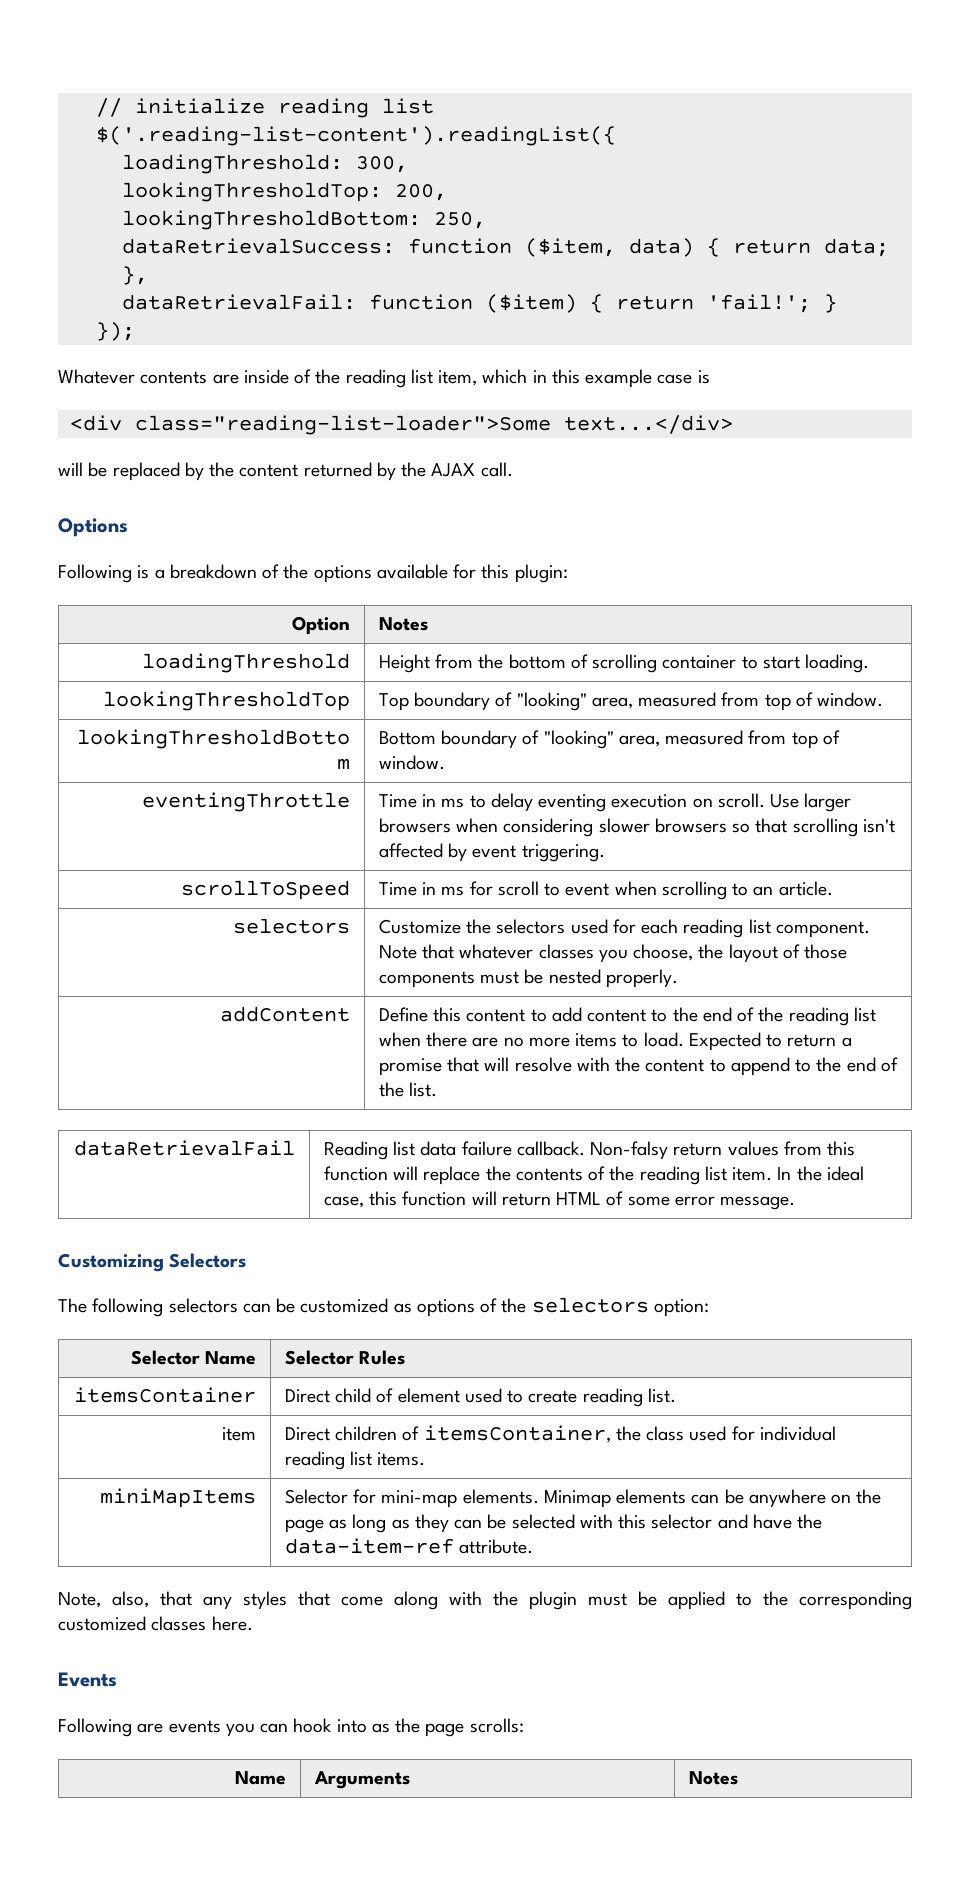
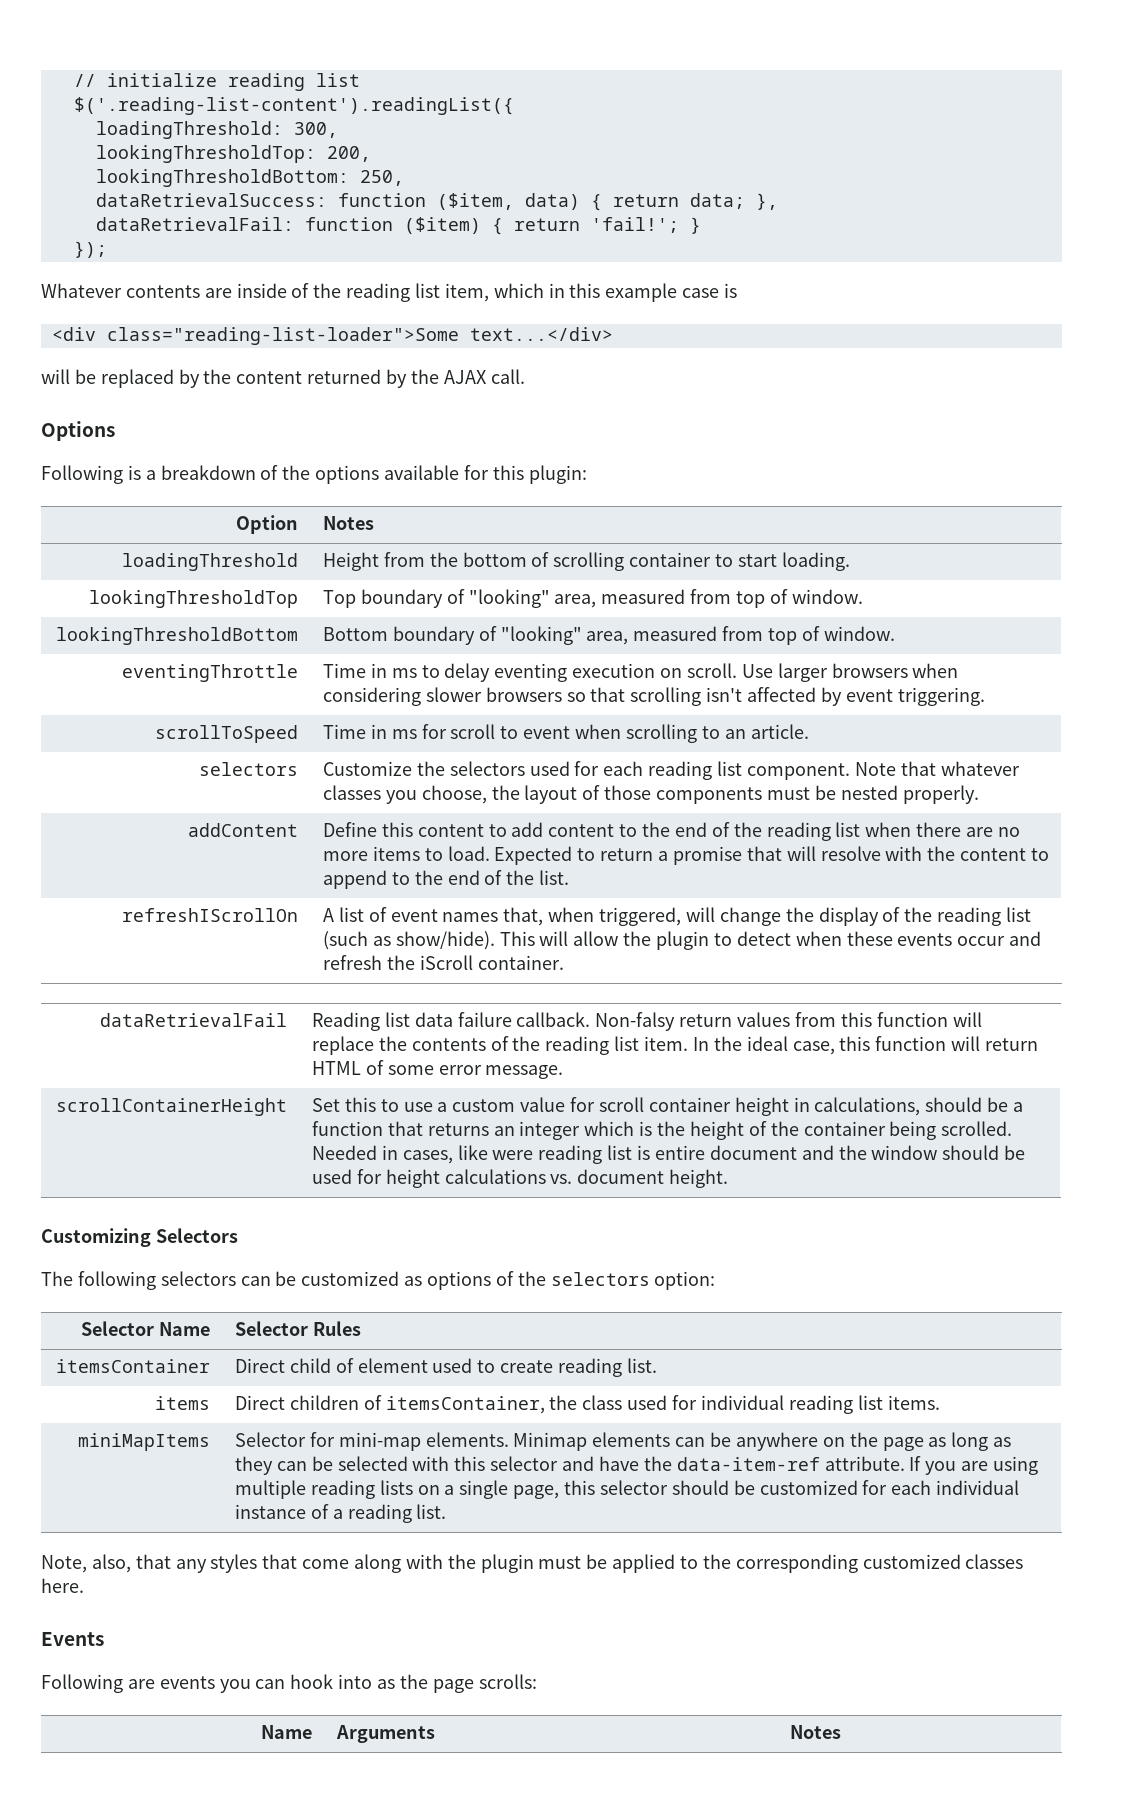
+ refreshIScrollOn | A list of event names that, when triggered, will change the display of the reading list (such as show/hide). This will allow the plugin to detect when these events occur and refresh the iScroll container.
+ scrollContainerHeight | Set this to use a custom value for scroll container height in calculations, should be a function that returns an integer which is the height of the container being scrolled. Needed in cases, like were reading list is entire document and the window should be used for height calculations vs. document height.
- item | Direct children of itemsContainer, the class used for individual reading list items.
+ items | Direct children of itemsContainer, the class used for individual reading list items.
+ If you are using multiple reading lists on a single page, this selector should be customized for each individual instance of a reading list.

